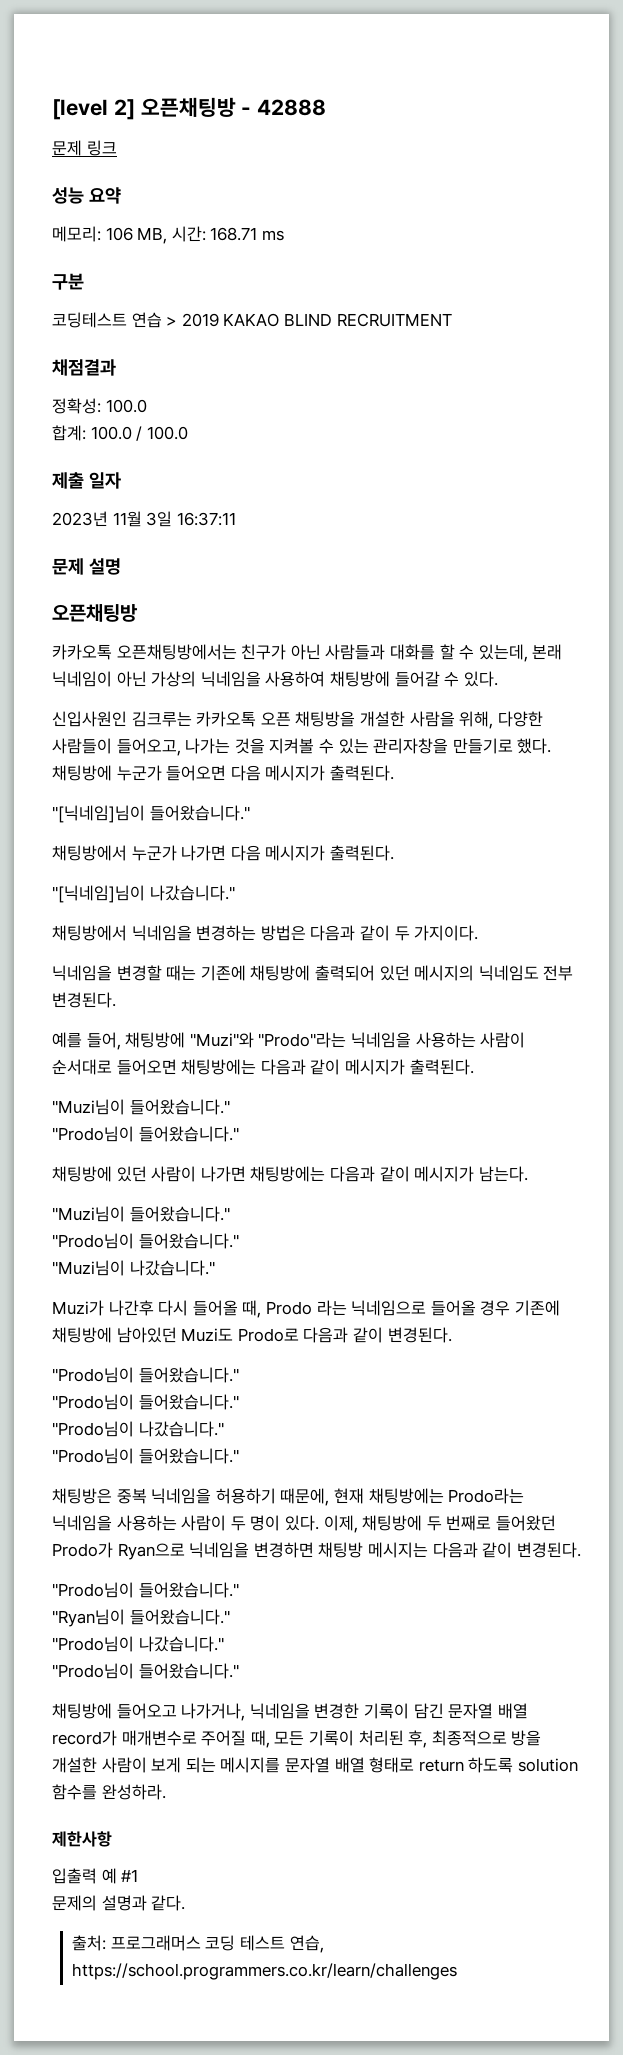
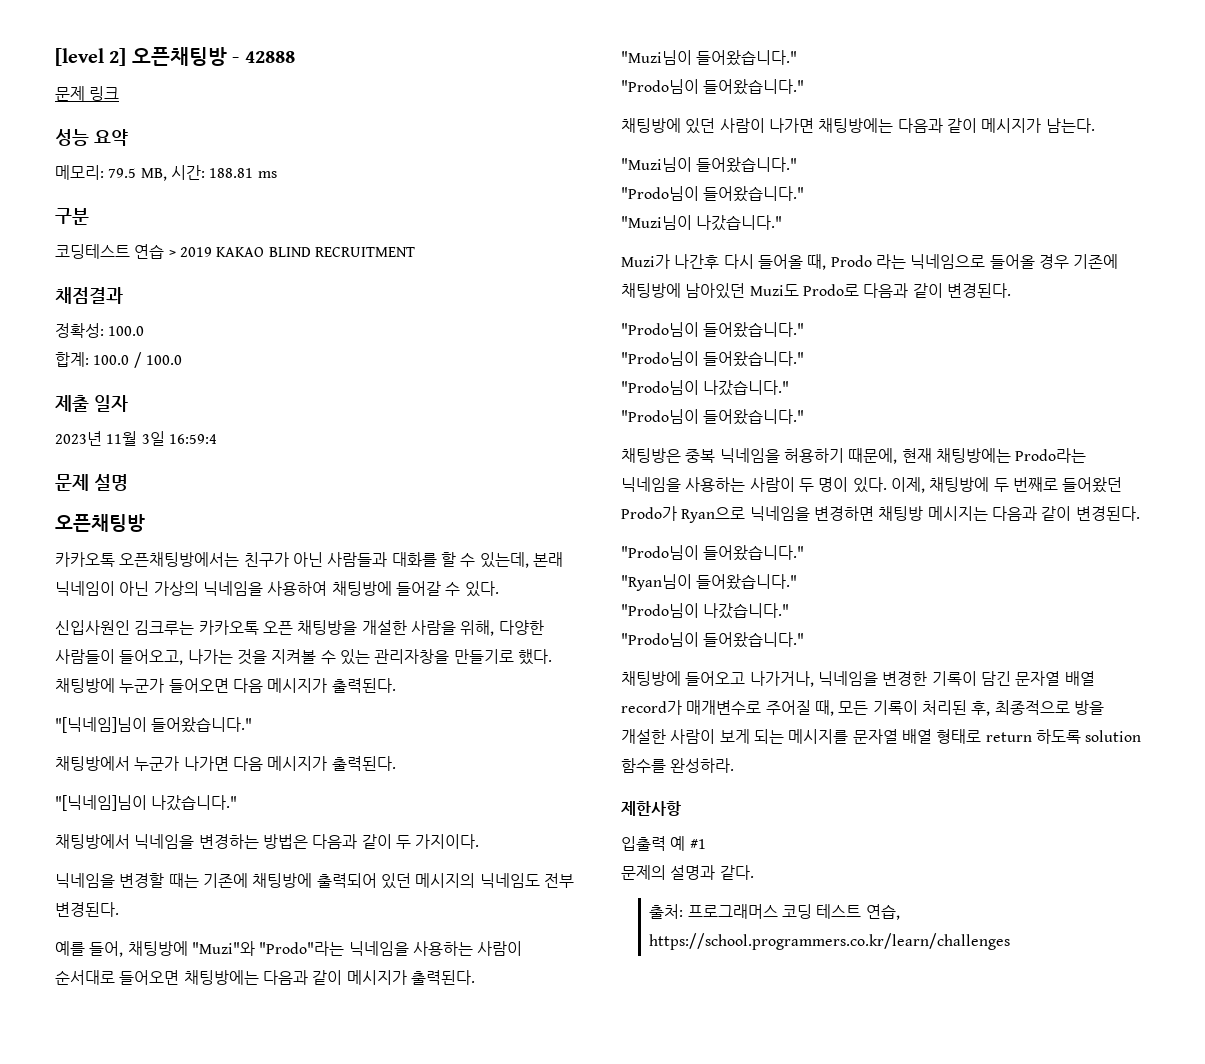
- 메모리: 106 MB, 시간: 168.71 ms
+ 메모리: 79.5 MB, 시간: 188.81 ms
- 2023년 11월 3일 16:37:11
+ 2023년 11월 3일 16:59:4

